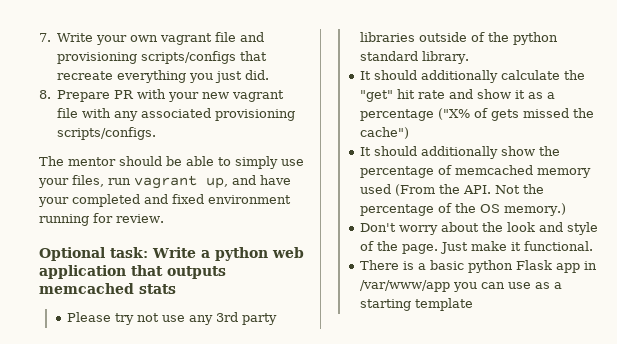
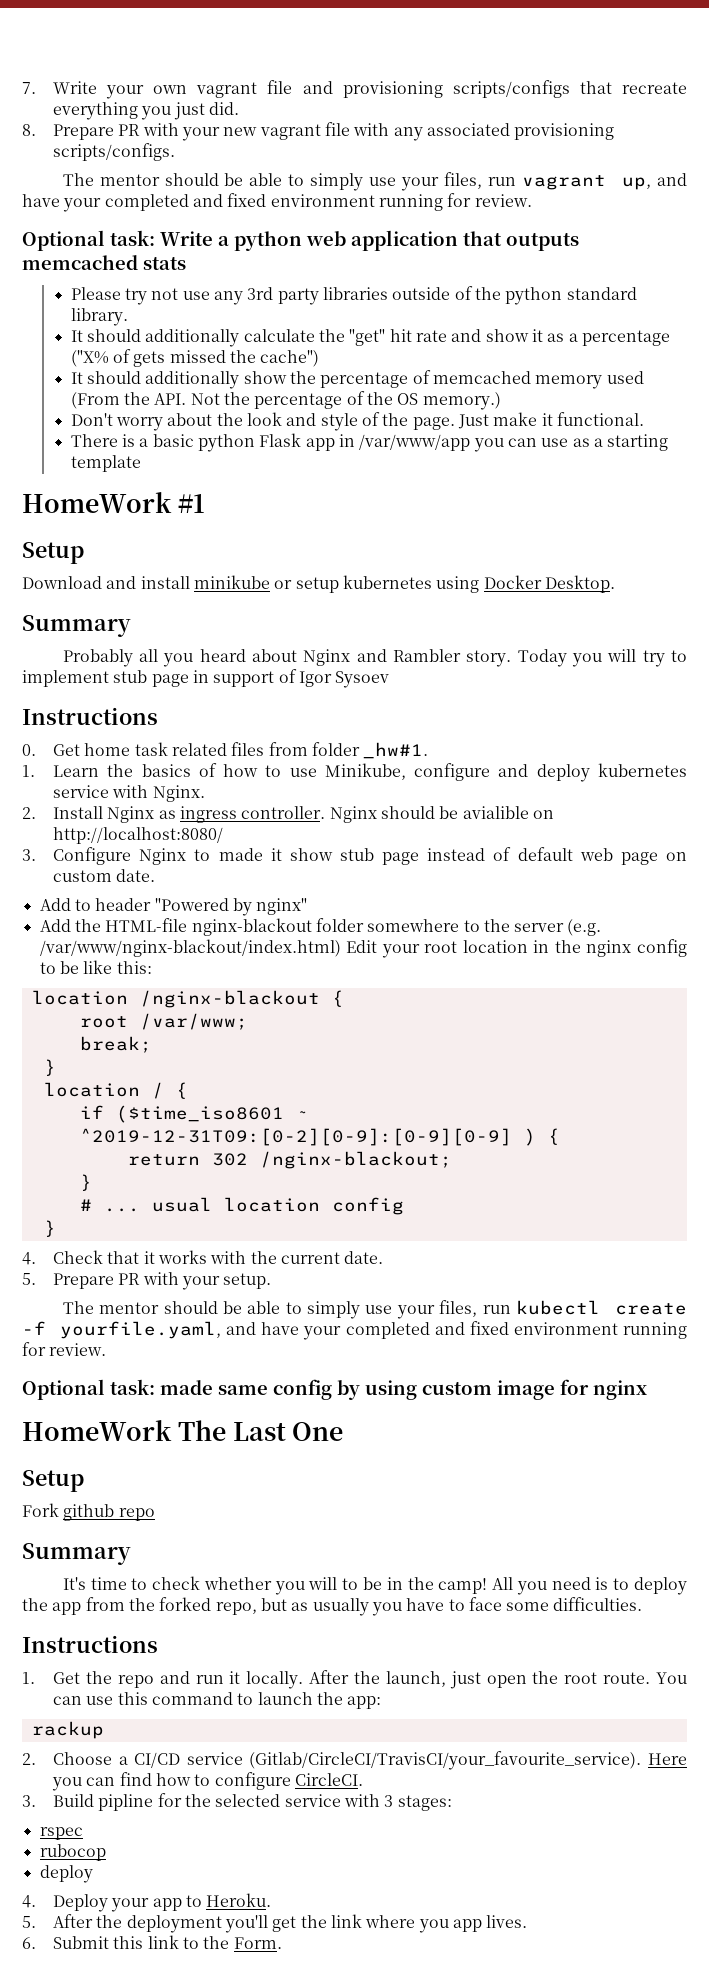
+ HomeWork #1
+ Setup
+ Download and install minikube or setup kubernetes using Docker Desktop.
+ Summary
+ Probably all you heard about Nginx and Rambler story. Today you will try to implement stub page in support of Igor Sysoev
+ Instructions
+ 0. Get home task related files from folder _hw#1.
+ 1. Learn the basics of how to use Minikube, configure and deploy kubernetes service with Nginx.
+ 2. Install Nginx as ingress controller. Nginx should be avialible on http://localhost:8080/
+ 3. Configure Nginx to made it show stub page instead of default web page on custom date.
+ Add to header "Powered by nginx"
+ Add the HTML-file nginx-blackout folder somewhere to the server (e.g. /var/www/nginx-blackout/index.html) Edit your root location in the nginx config to be like this:
+ location /nginx-blackout {
+ root /var/www;
+ break;
+ }
+ location / {
+ if ($time_iso8601 ~ ^2019-12-31T09:[0-2][0-9]:[0-9][0-9] ) {
+ return 302 /nginx-blackout;
+ }
+ # ... usual location config
+ }
+ 4. Check that it works with the current date.
+ 5. Prepare PR with your setup.
+ The mentor should be able to simply use your files, run kubectl create -f yourfile.yaml, and have your completed and fixed environment running for review.
+ Optional task: made same config by using custom image for nginx
+ HomeWork The Last One
+ Setup
+ Fork github repo
+ Summary
+ It's time to check whether you will to be in the camp! All you need is to deploy the app from the forked repo, but as usually you have to face some difficulties.
+ Instructions
+ 1. Get the repo and run it locally. After the launch, just open the root route. You can use this command to launch the app:
+ rackup
+ 2. Choose a CI/CD service (Gitlab/CircleCI/TravisCI/your_favourite_service). Here you can find how to configure CircleCI.
+ 3. Build pipline for the selected service with 3 stages:
+ rspec
+ rubocop
+ deploy
+ 4. Deploy your app to Heroku.
+ 5. After the deployment you'll get the link where you app lives.
+ 6. Submit this link to the Form.

